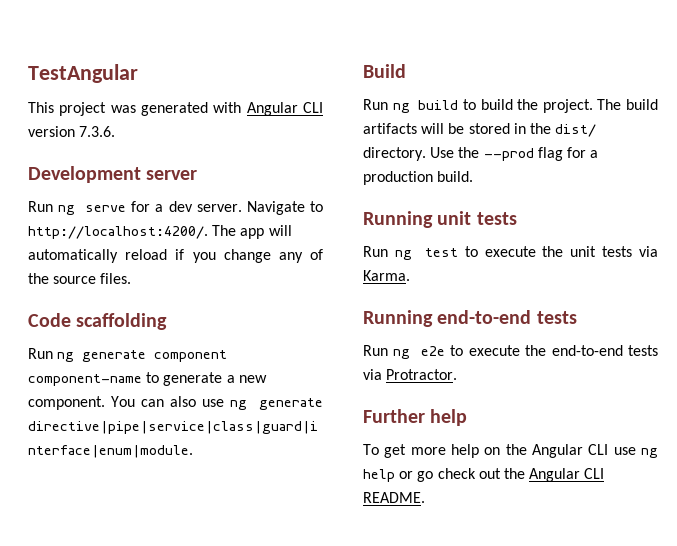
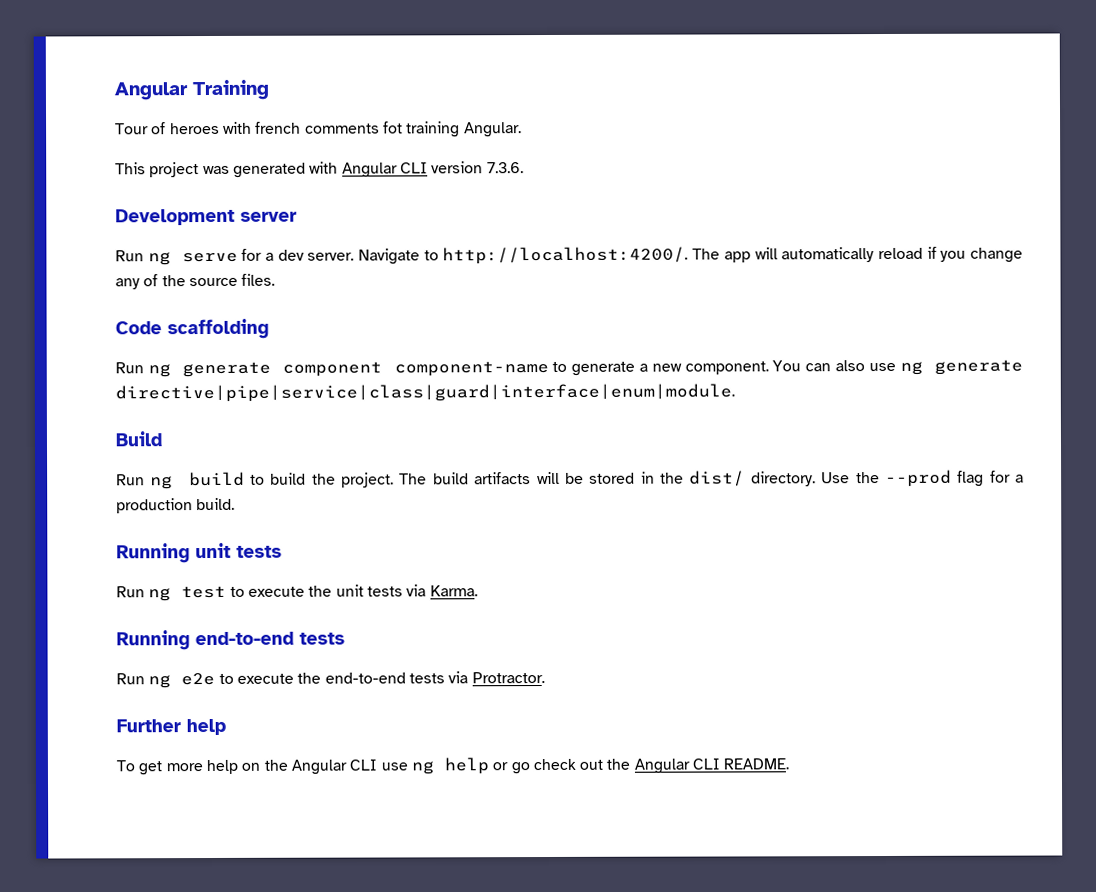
- TestAngular
+ Angular Training
+ Tour of heroes with french comments fot training Angular.

